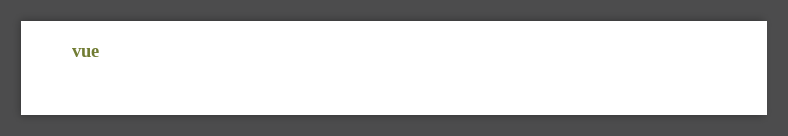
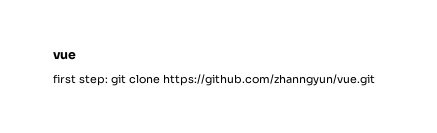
+ first step: git clone https://github.com/zhanngyun/vue.git

